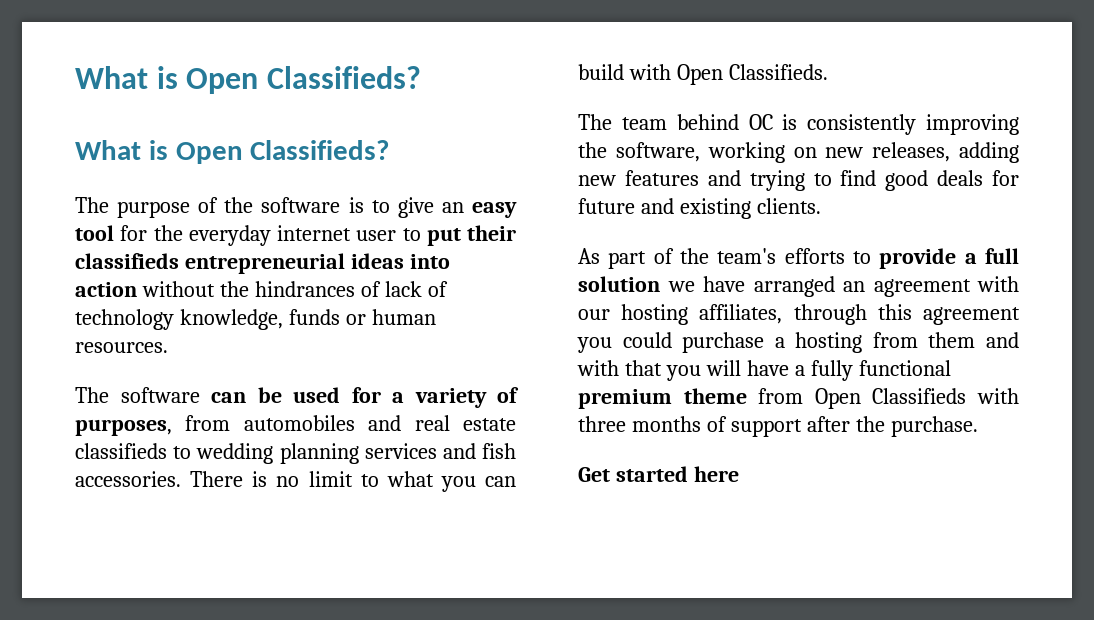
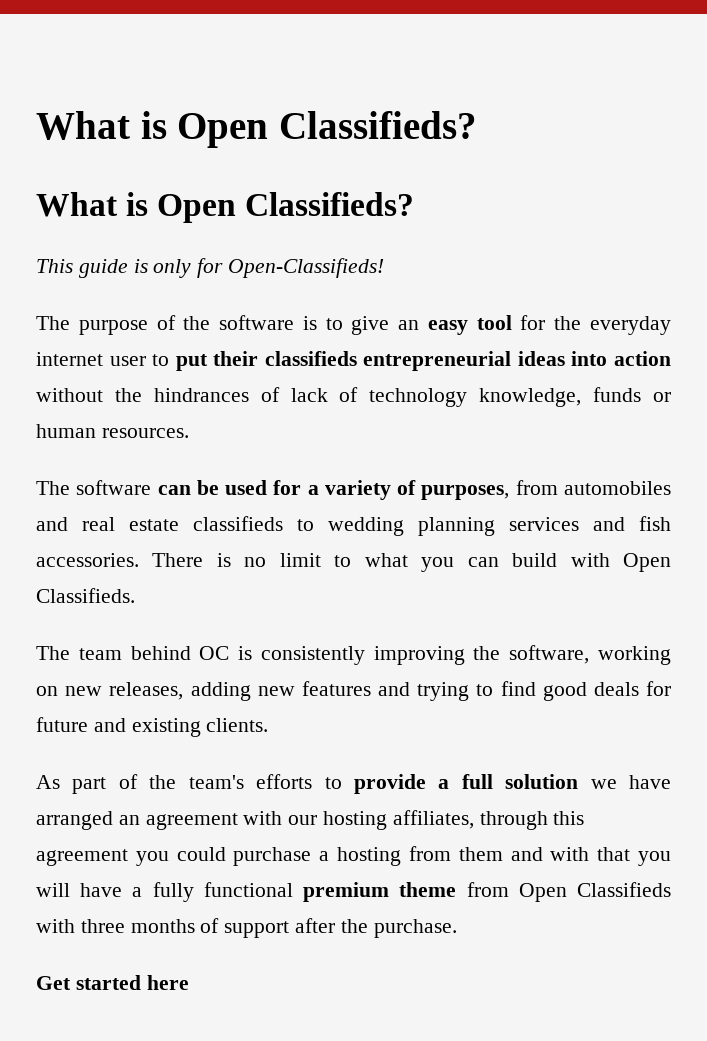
+ This guide is only for Open-Classifieds!

